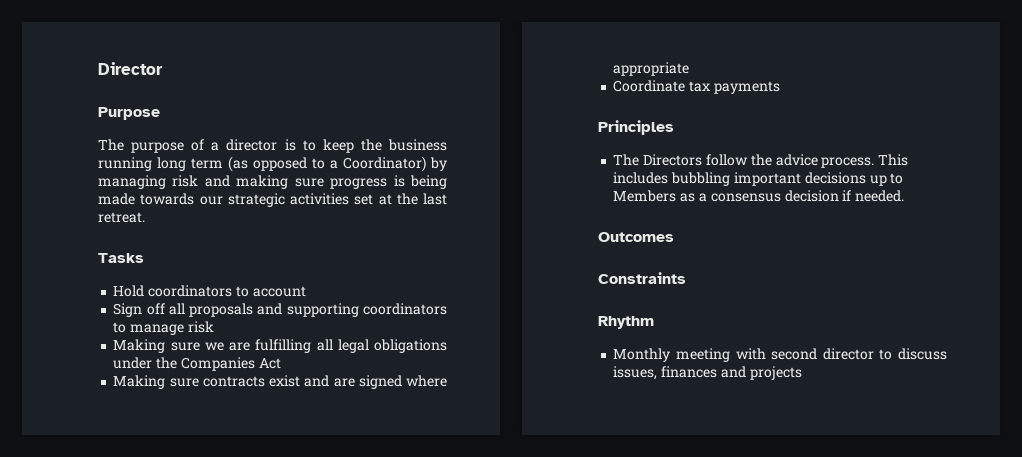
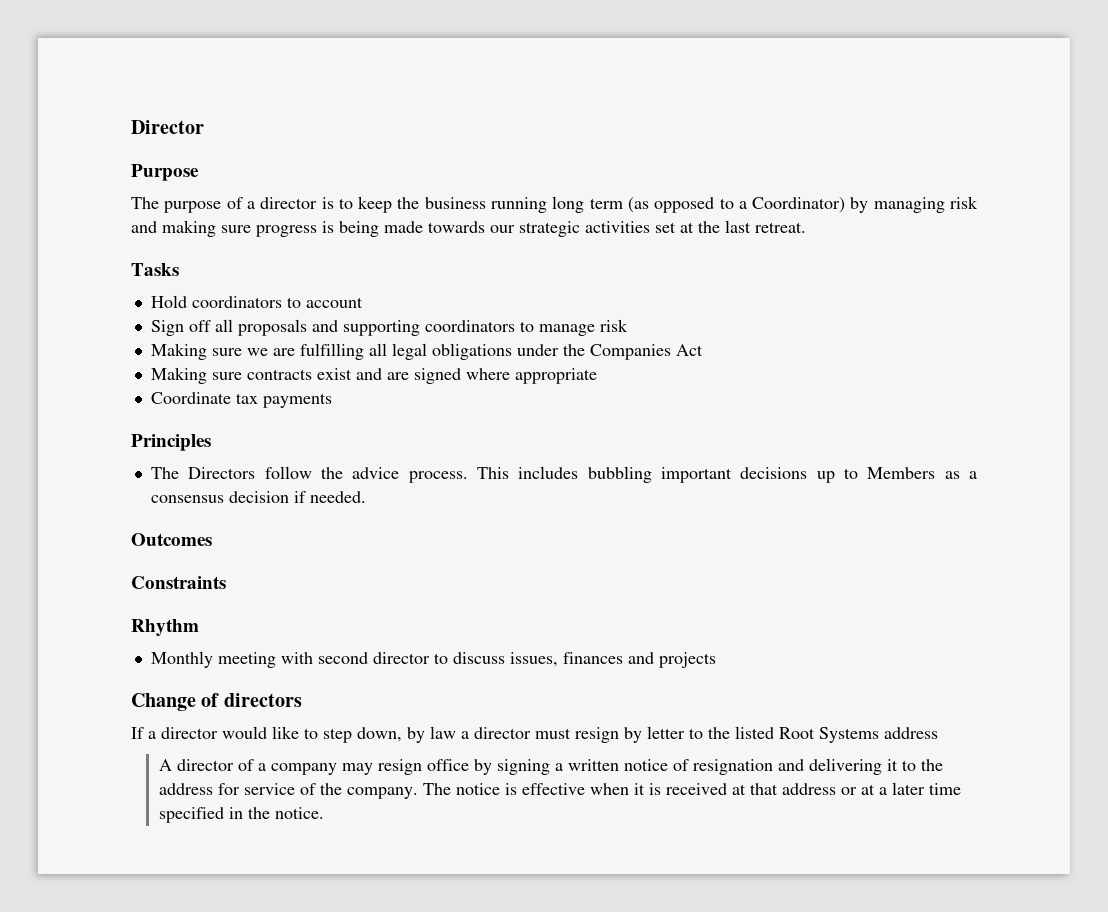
+ Change of directors
+ If a director would like to step down, by law a director must resign by letter to the listed Root Systems address
+ A director of a company may resign office by signing a written notice of resignation and delivering it to the address for service of the company. The notice is effective when it is received at that address or at a later time specified in the notice.

